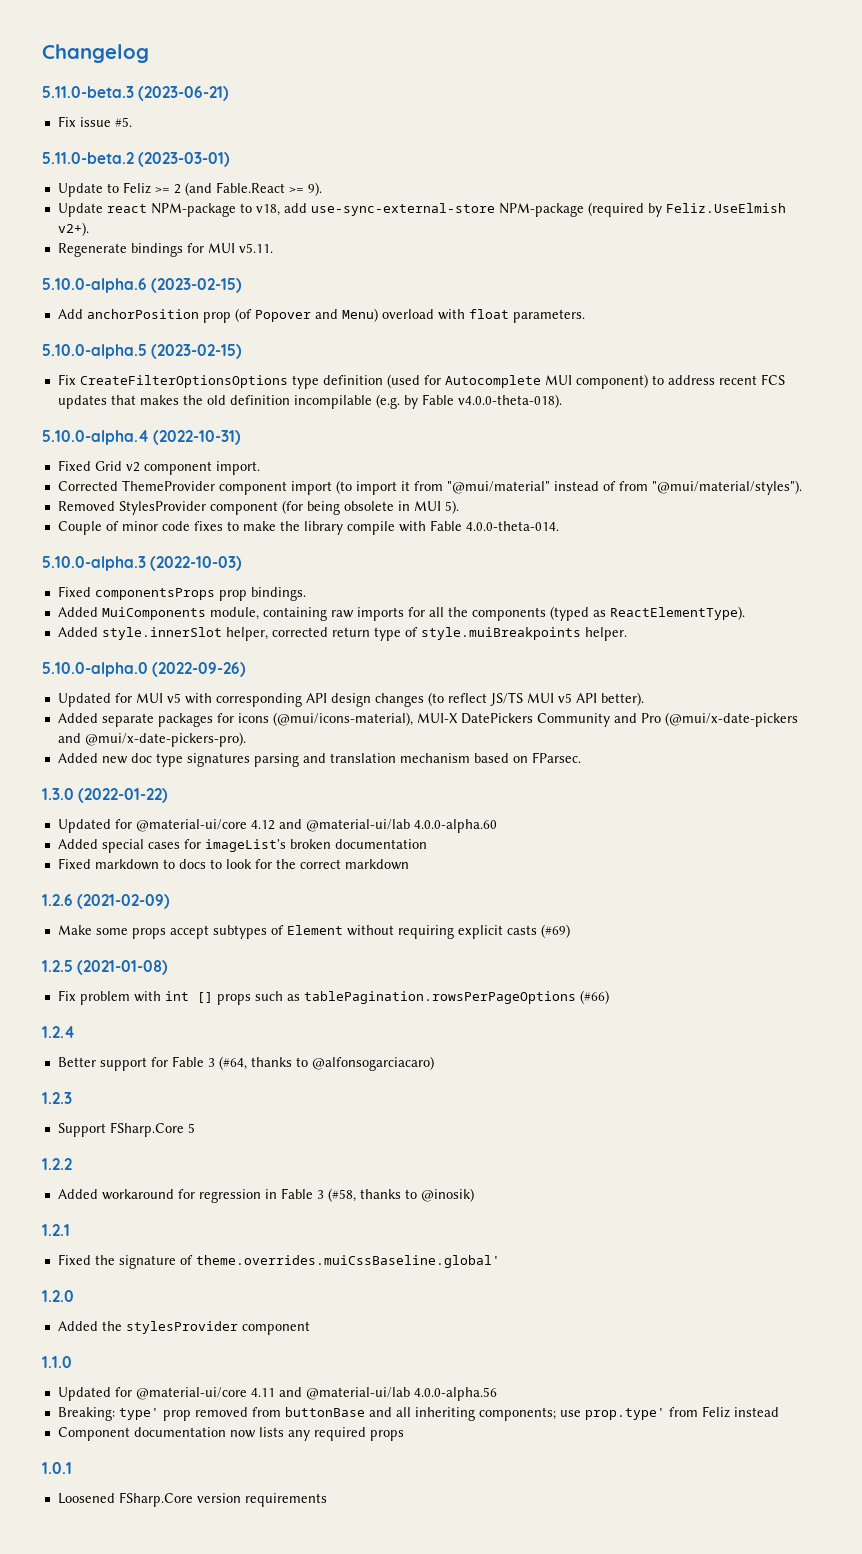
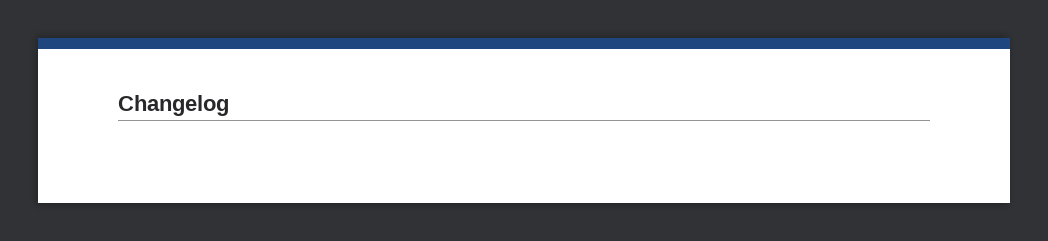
- 5.11.0-beta.3 (2023-06-21)
- Fix issue #5.
- 5.11.0-beta.2 (2023-03-01)
- Update to Feliz >= 2 (and Fable.React >= 9).
- Update react NPM-package to v18, add use-sync-external-store NPM-package (required by Feliz.UseElmish v2+).
- Regenerate bindings for MUI v5.11.
- 5.10.0-alpha.6 (2023-02-15)
- Add anchorPosition prop (of Popover and Menu) overload with float parameters.
- 5.10.0-alpha.5 (2023-02-15)
- Fix CreateFilterOptionsOptions type definition (used for Autocomplete MUI component) to address recent FCS updates that makes the old definition incompilable (e.g. by Fable v4.0.0-theta-018).
- 5.10.0-alpha.4 (2022-10-31)
- Fixed Grid v2 component import.
- Corrected ThemeProvider component import (to import it from "@mui/material" instead of from "@mui/material/styles").
- Removed StylesProvider component (for being obsolete in MUI 5).
- Couple of minor code fixes to make the library compile with Fable 4.0.0-theta-014.
- 5.10.0-alpha.3 (2022-10-03)
- Fixed componentsProps prop bindings.
- Added MuiComponents module, containing raw imports for all the components (typed as ReactElementType).
- Added style.innerSlot helper, corrected return type of style.muiBreakpoints helper.
- 5.10.0-alpha.0 (2022-09-26)
- Updated for MUI v5 with corresponding API design changes (to reflect JS/TS MUI v5 API better).
- Added separate packages for icons (@mui/icons-material), MUI-X DatePickers Community and Pro (@mui/x-date-pickers and @mui/x-date-pickers-pro).
- Added new doc type signatures parsing and translation mechanism based on FParsec.
- 1.3.0 (2022-01-22)
- Updated for @material-ui/core 4.12 and @material-ui/lab 4.0.0-alpha.60
- Added special cases for imageList's broken documentation
- Fixed markdown to docs to look for the correct markdown
- 1.2.6 (2021-02-09)
- Make some props accept subtypes of Element without requiring explicit casts (#69)
- 1.2.5 (2021-01-08)
- Fix problem with int [] props such as tablePagination.rowsPerPageOptions (#66)
- 1.2.4
- Better support for Fable 3 (#64, thanks to @alfonsogarciacaro)
- 1.2.3
- Support FSharp.Core 5
- 1.2.2
- Added workaround for regression in Fable 3 (#58, thanks to @inosik)
- 1.2.1
- Fixed the signature of theme.overrides.muiCssBaseline.global'
- 1.2.0
- Added the stylesProvider component
- 1.1.0
- Updated for @material-ui/core 4.11 and @material-ui/lab 4.0.0-alpha.56
- Breaking: type' prop removed from buttonBase and all inheriting components; use prop.type' from Feliz instead
- Component documentation now lists any required props
- 1.0.1
- Loosened FSharp.Core version requirements

